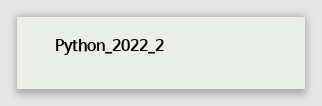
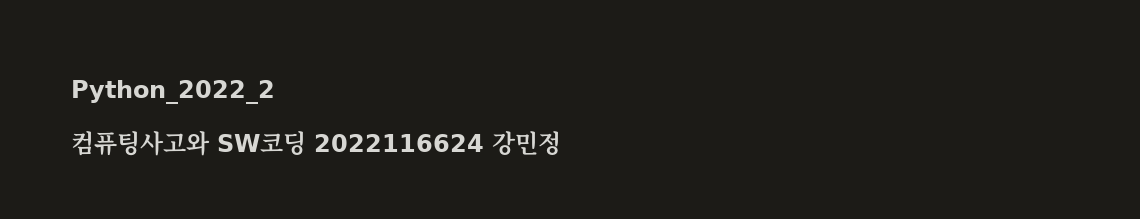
+ 컴퓨팅사고와 SW코딩 2022116624 강민정

